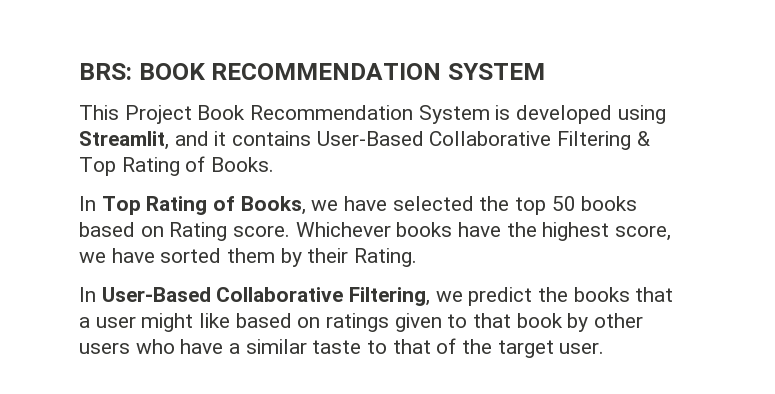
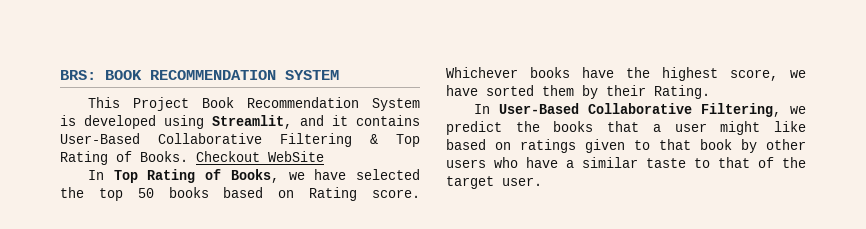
+ Checkout WebSite

